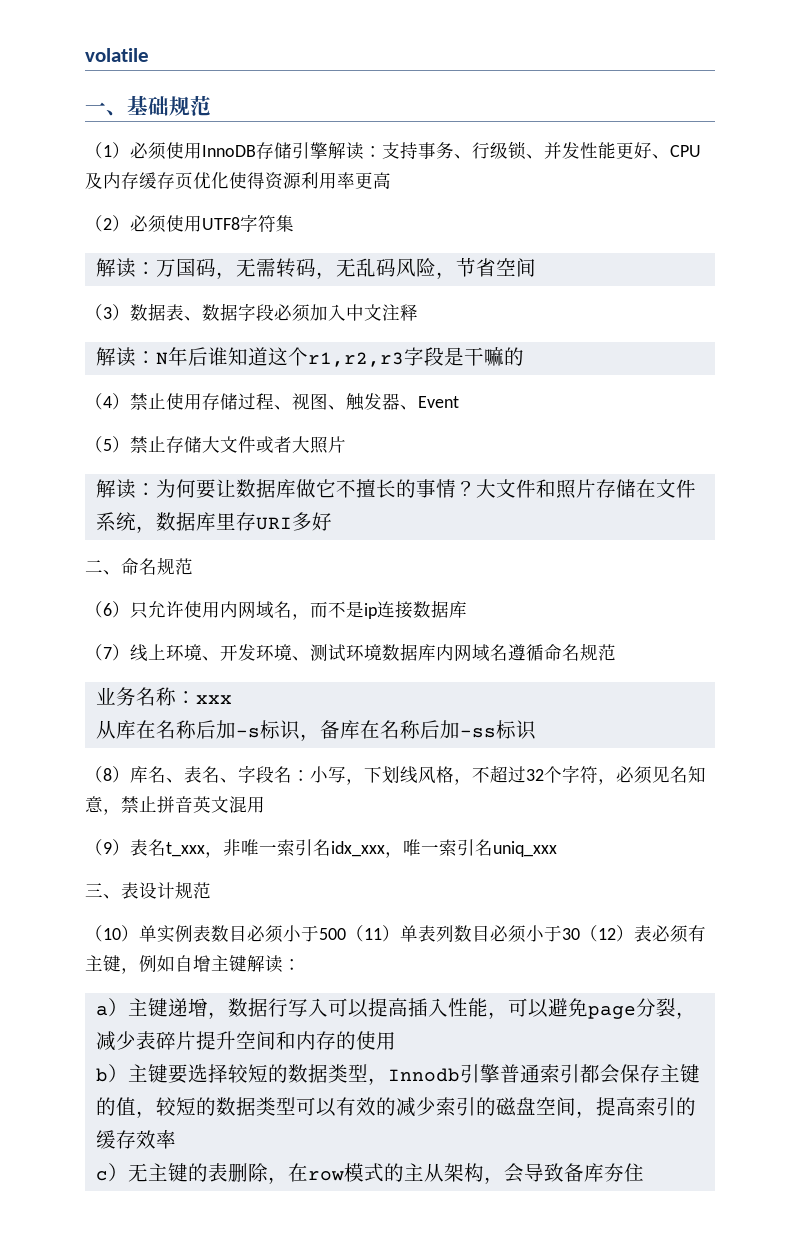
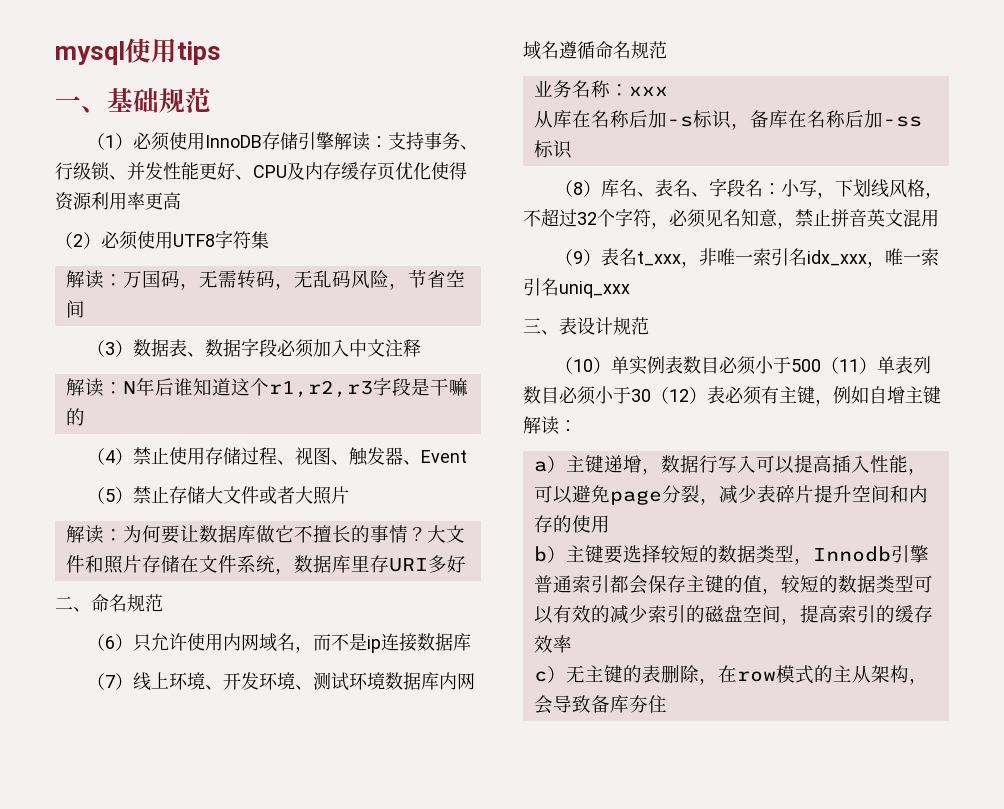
- volatile
+ mysql使用tips

